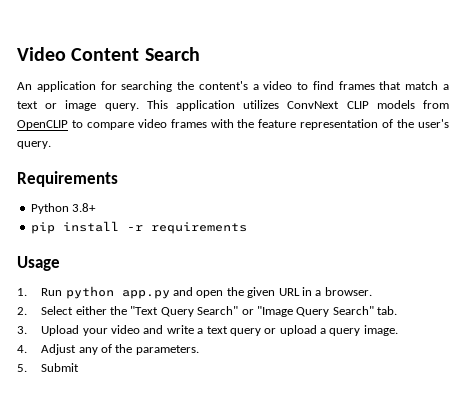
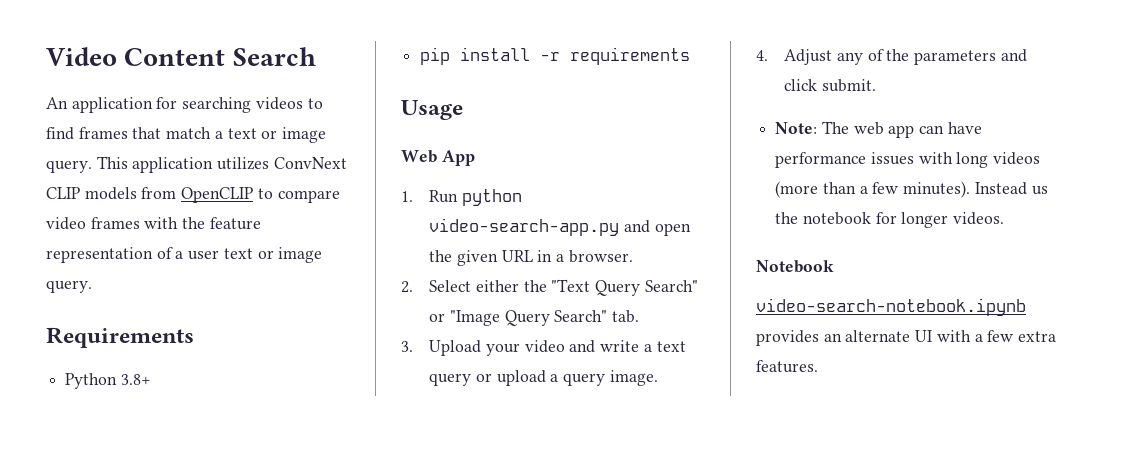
- An application for searching the content's a video to find frames that match a text or image query.
+ An application for searching videos to find frames that match a text or image query.
- This application utilizes ConvNext CLIP models from OpenCLIP to compare video frames with the feature representation of the user's query.
+ This application utilizes ConvNext CLIP models from OpenCLIP to compare video frames with the feature representation of a user text or image query.
+ Web App
- 1. Run python app.py and open the given URL in a browser.
+ 1. Run python video-search-app.py and open the given URL in a browser.
- 4. Adjust any of the parameters.
- 5. Submit
+ 4. Adjust any of the parameters and click submit.
+ Note: The web app can have performance issues with long videos (more than a few minutes). Instead us the notebook for longer videos.
+ Notebook
+ video-search-notebook.ipynb provides an alternate UI with a few extra features.

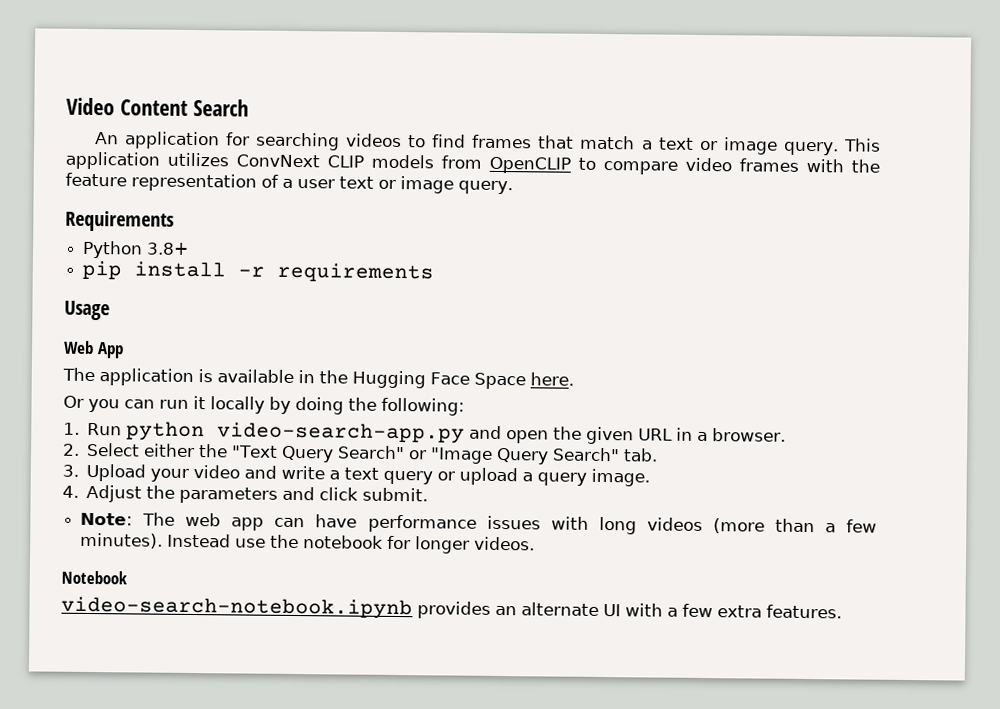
+ The application is available in the Hugging Face Space here.
+ Or you can run it locally by doing the following:
- 4. Adjust any of the parameters and click submit.
+ 4. Adjust the parameters and click submit.
- Instead us the notebook for longer videos.
+ Instead use the notebook for longer videos.

